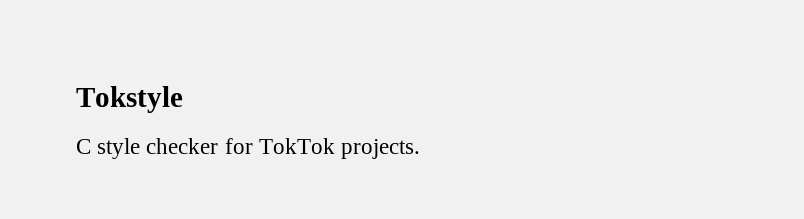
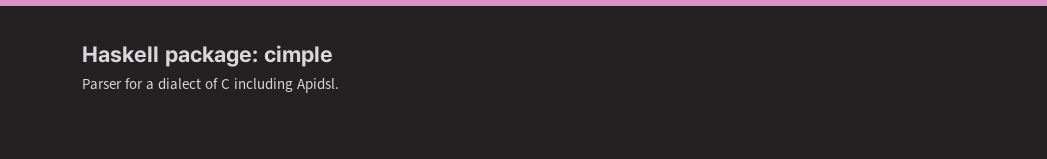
- Tokstyle
- C style checker for TokTok projects.
+ Haskell package: cimple
+ Parser for a dialect of C including Apidsl.

